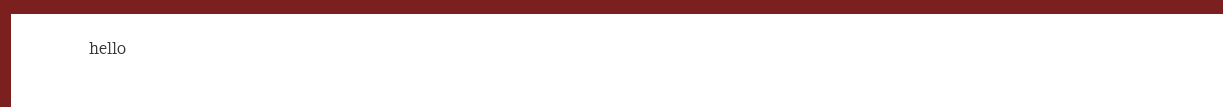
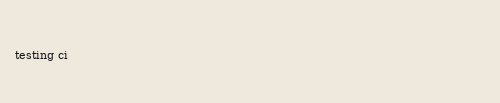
- hello
+ testing ci

